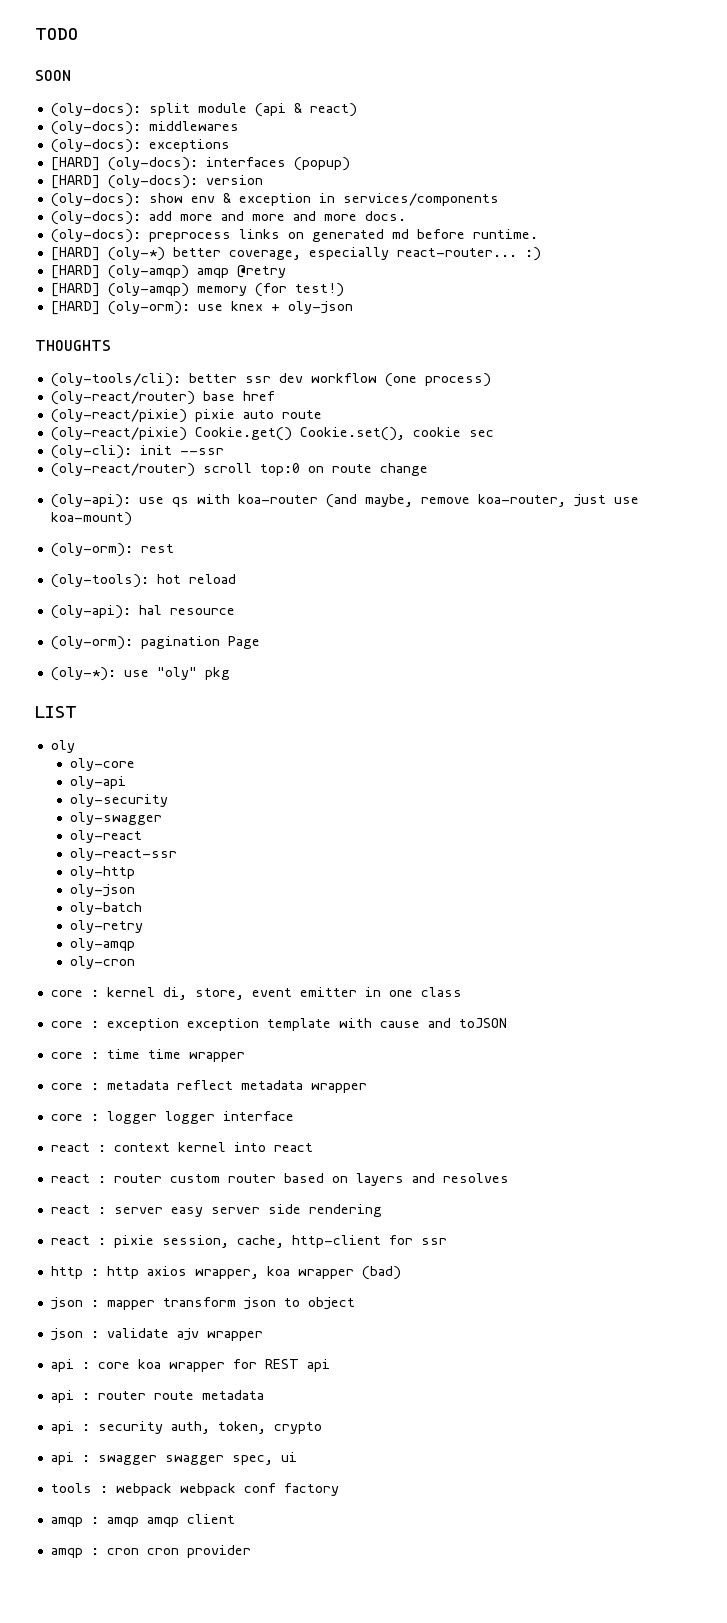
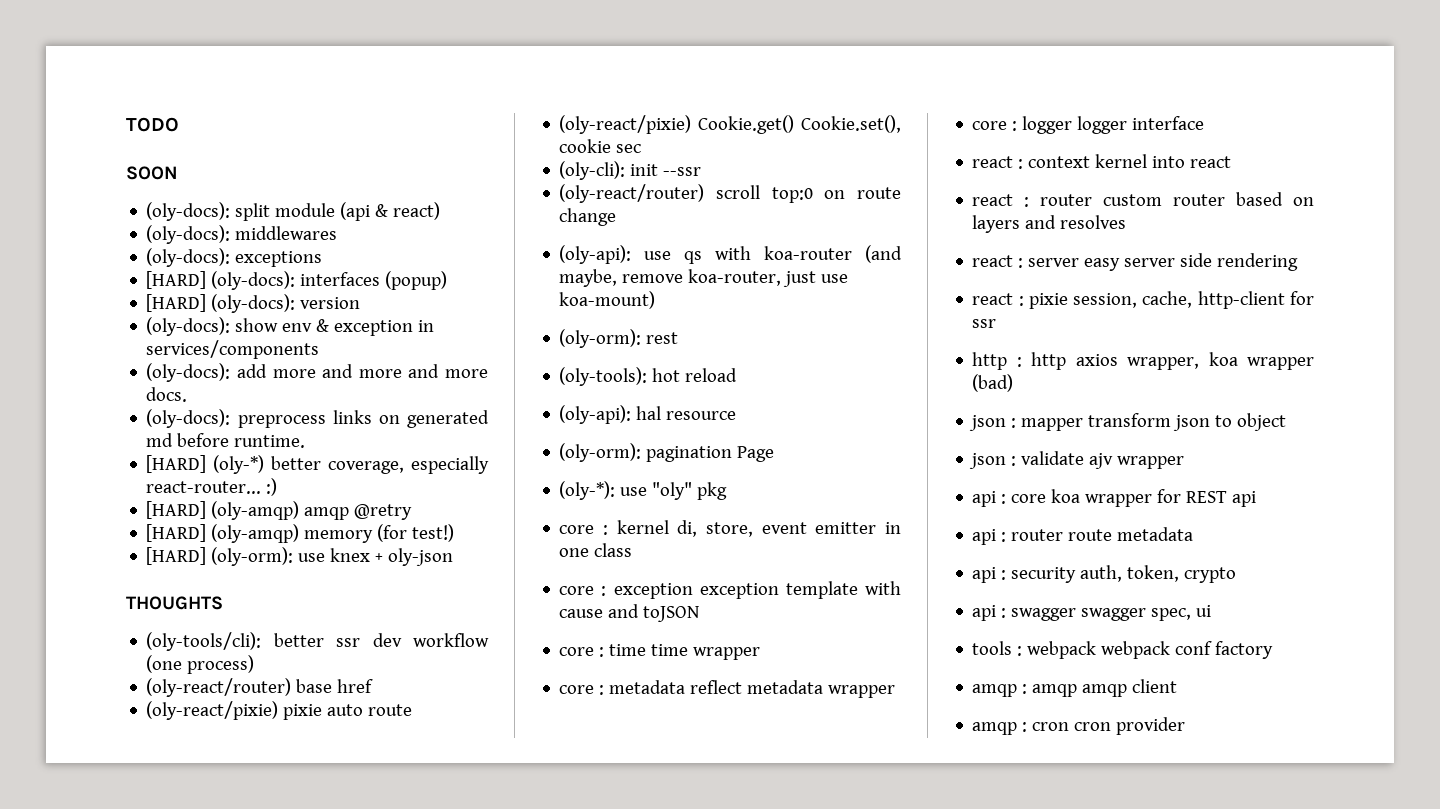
- LIST
- oly
- oly-core
- oly-api
- oly-security
- oly-swagger
- oly-react
- oly-react-ssr
- oly-http
- oly-json
- oly-batch
- oly-retry
- oly-amqp
- oly-cron

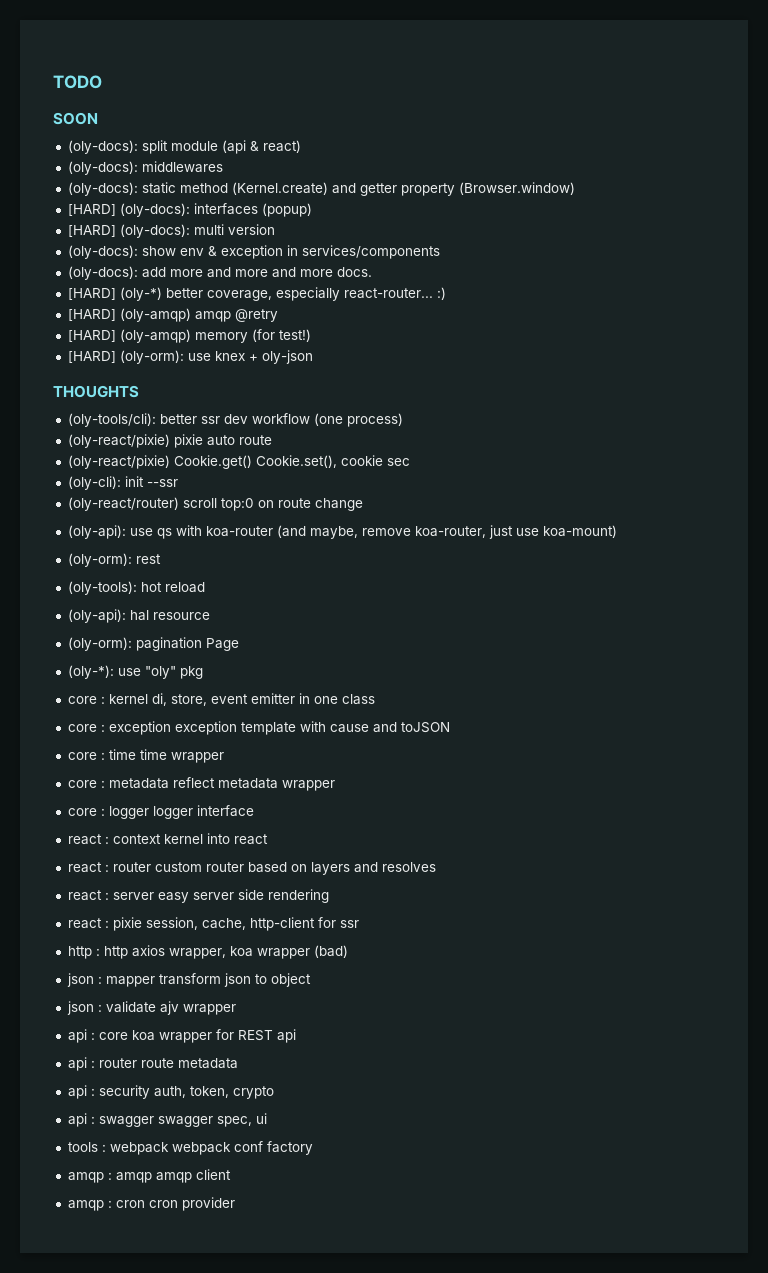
- (oly-docs): exceptions
+ (oly-docs): static method (Kernel.create) and getter property (Browser.window)
- [HARD] (oly-docs): version
+ [HARD] (oly-docs): multi version
- (oly-docs): preprocess links on generated md before runtime.
- (oly-react/router) base href

